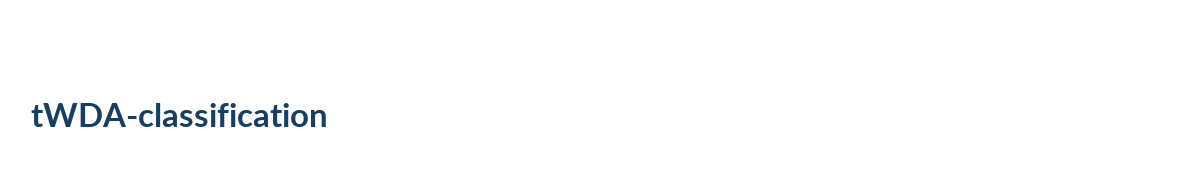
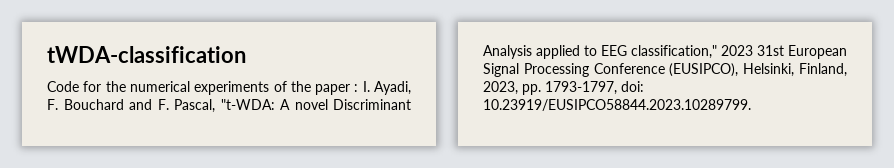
+ Code for the numerical experiments of the paper : I. Ayadi, F. Bouchard and F. Pascal, "t-WDA: A novel Discriminant Analysis applied to EEG classification," 2023 31st European Signal Processing Conference (EUSIPCO), Helsinki, Finland, 2023, pp. 1793-1797, doi: 10.23919/EUSIPCO58844.2023.10289799.

